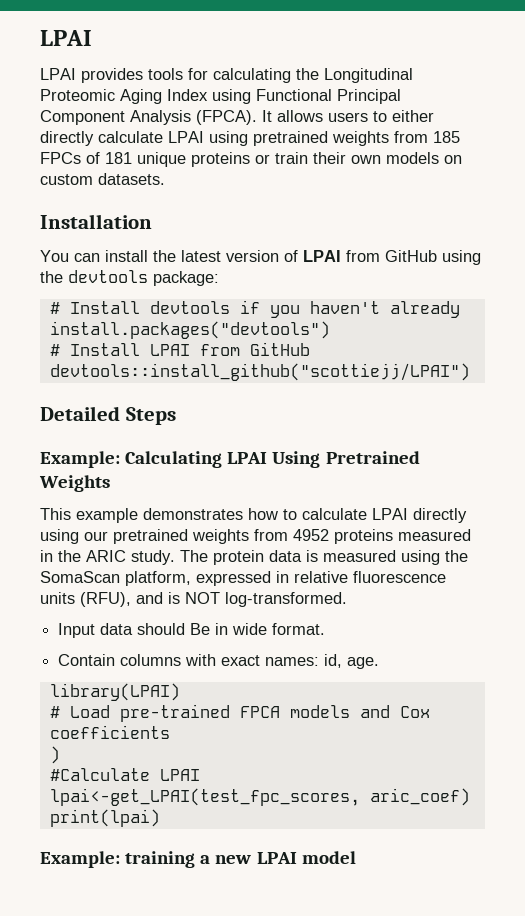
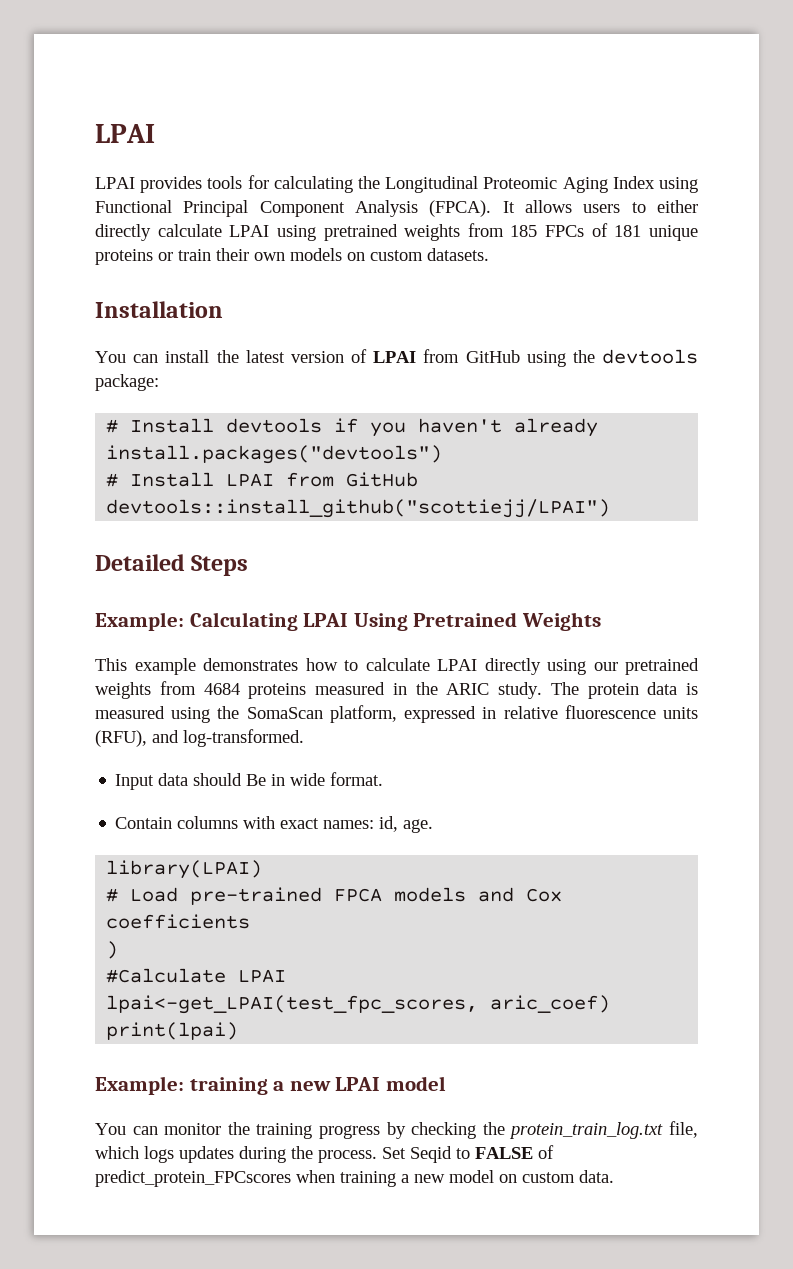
- This example demonstrates how to calculate LPAI directly using our pretrained weights from 4952 proteins measured in the ARIC study.
+ This example demonstrates how to calculate LPAI directly using our pretrained weights from 4684 proteins measured in the ARIC study.
- The protein data is measured using the SomaScan platform, expressed in relative fluorescence units (RFU), and is NOT log-transformed.
+ The protein data is measured using the SomaScan platform, expressed in relative fluorescence units (RFU), and log-transformed.
+ You can monitor the training progress by checking the protein_train_log.txt file, which logs updates during the process. Set Seqid to FALSE of predict_protein_FPCscores when training a new model on custom data.

